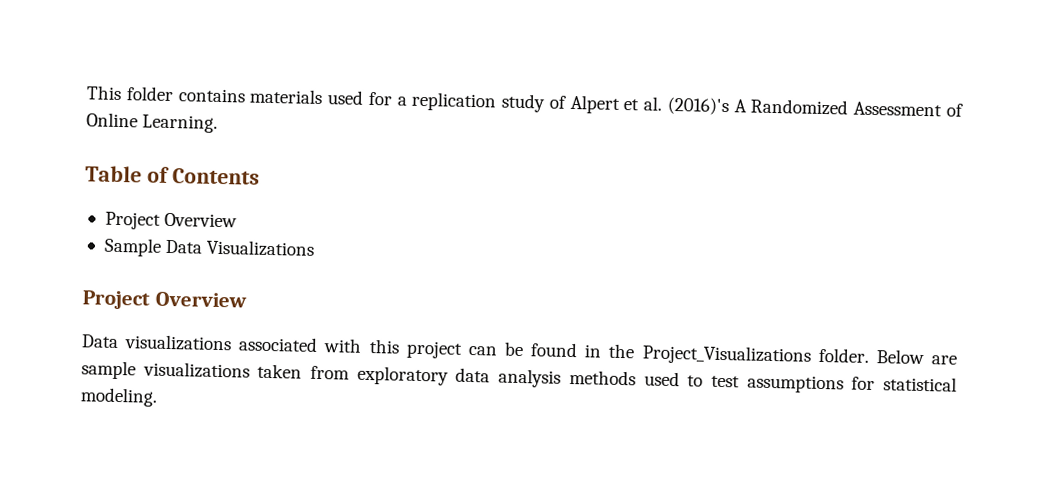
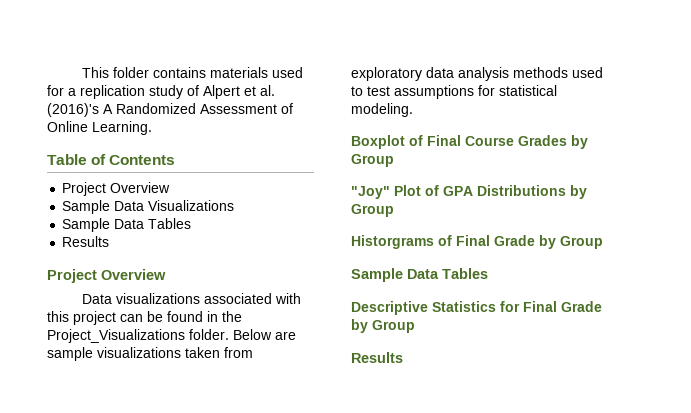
  Sample Data Visualizations
+ Sample Data Tables
+ Results
+ Boxplot of Final Course Grades by Group
+ "Joy" Plot of GPA Distributions by Group
+ Historgrams of Final Grade by Group
+ Sample Data Tables
+ Descriptive Statistics for Final Grade by Group
+ Results

